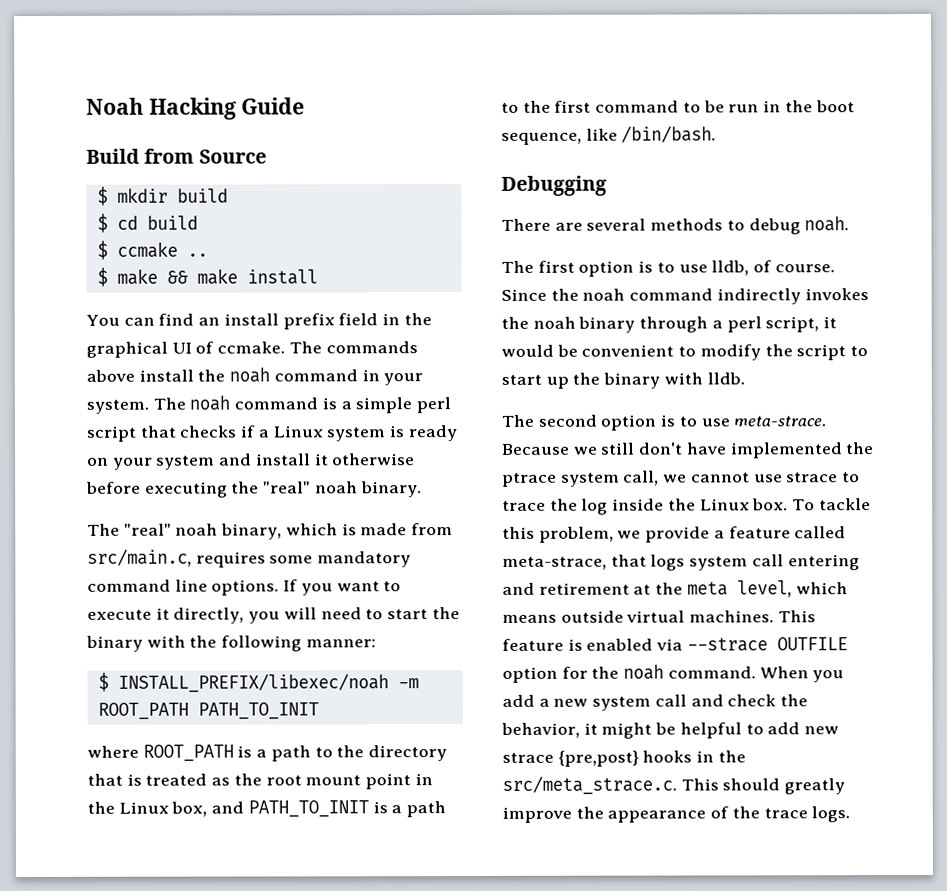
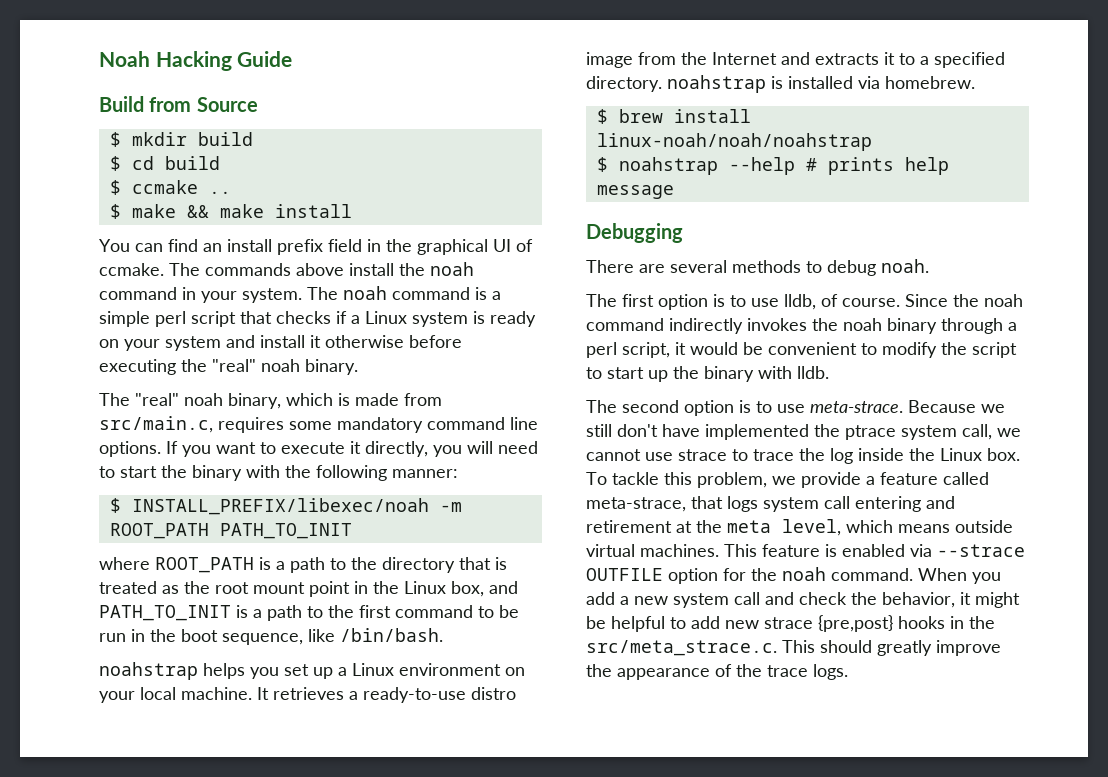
+ noahstrap helps you set up a Linux environment on your local machine. It retrieves a ready-to-use distro image from the Internet and extracts it to a specified directory. noahstrap is installed via homebrew.
+ $ brew install linux-noah/noah/noahstrap
+ $ noahstrap --help # prints help message

